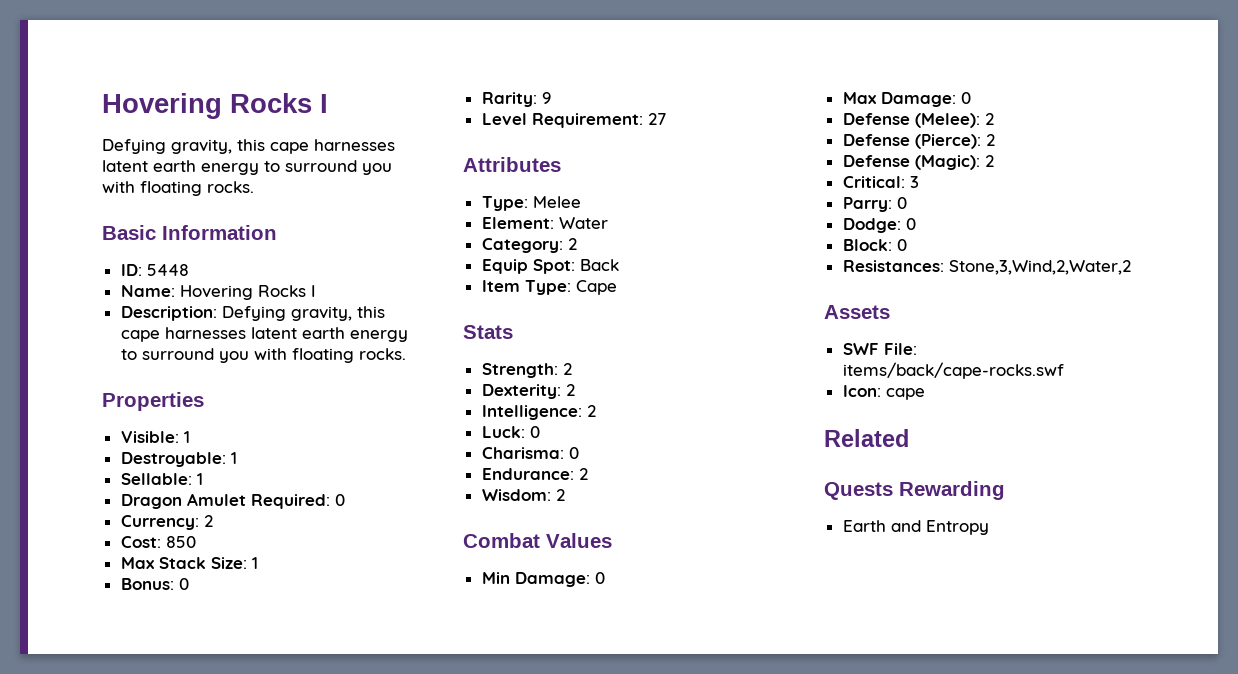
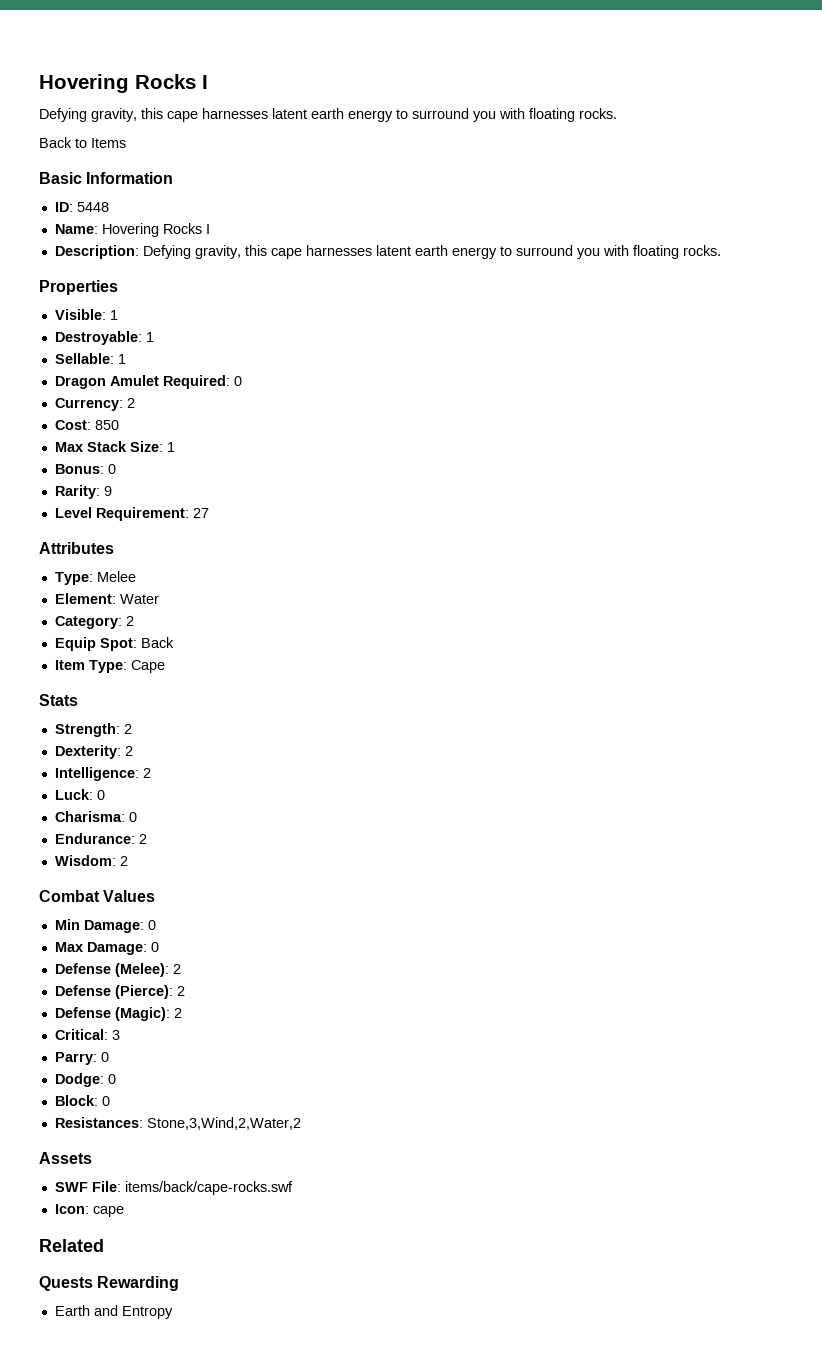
+ Back to Items

